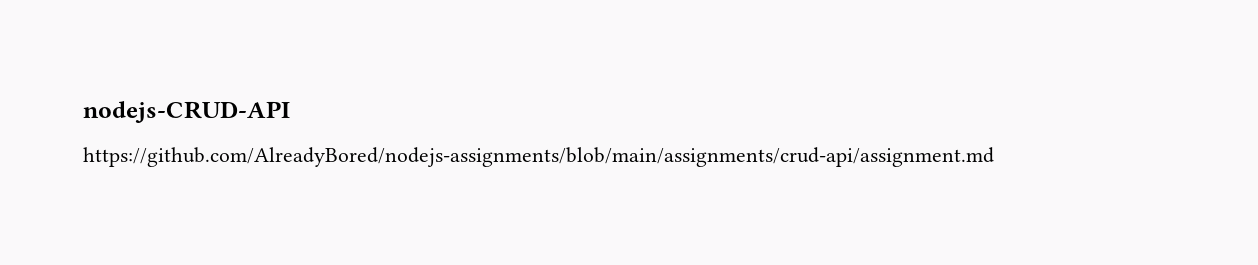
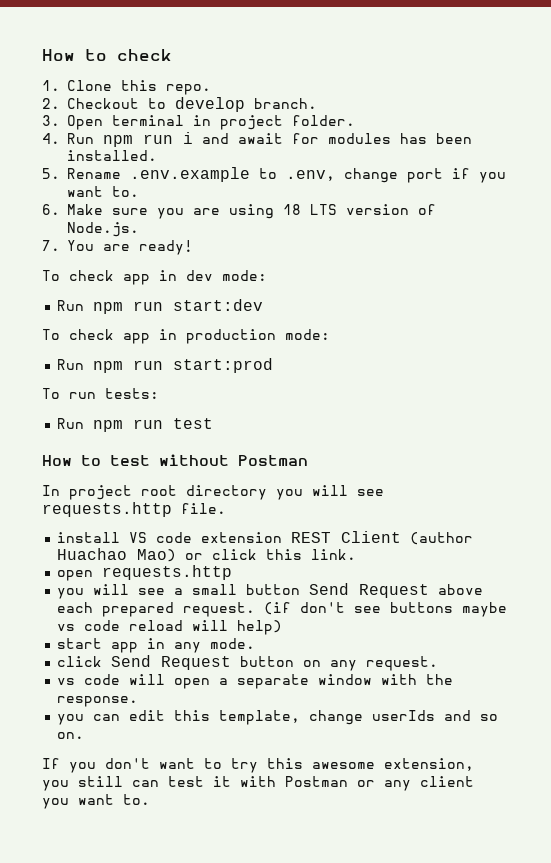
- nodejs-CRUD-API
- https://github.com/AlreadyBored/nodejs-assignments/blob/main/assignments/crud-api/assignment.md
+ How to check
+ 1. Clone this repo.
+ 2. Checkout to develop branch.
+ 3. Open terminal in project folder.
+ 4. Run npm run i and await for modules has been installed.
+ 5. Rename .env.example to .env, change port if you want to.
+ 6. Make sure you are using 18 LTS version of Node.js.
+ 7. You are ready!
+ To check app in dev mode:
+ Run npm run start:dev
+ To check app in production mode:
+ Run npm run start:prod
+ To run tests:
+ Run npm run test
+ How to test without Postman
+ In project root directory you will see requests.http file.
+ install VS code extension REST Client (author Huachao Mao) or click this link.
+ open requests.http
+ you will see a small button Send Request above each prepared request. (if don't see buttons maybe vs code reload will help)
+ start app in any mode.
+ click Send Request button on any request.
+ vs code will open a separate window with the response.
+ you can edit this template, change userIds and so on.
+ If you don't want to try this awesome extension, you still can test it with Postman or any client you want to.

